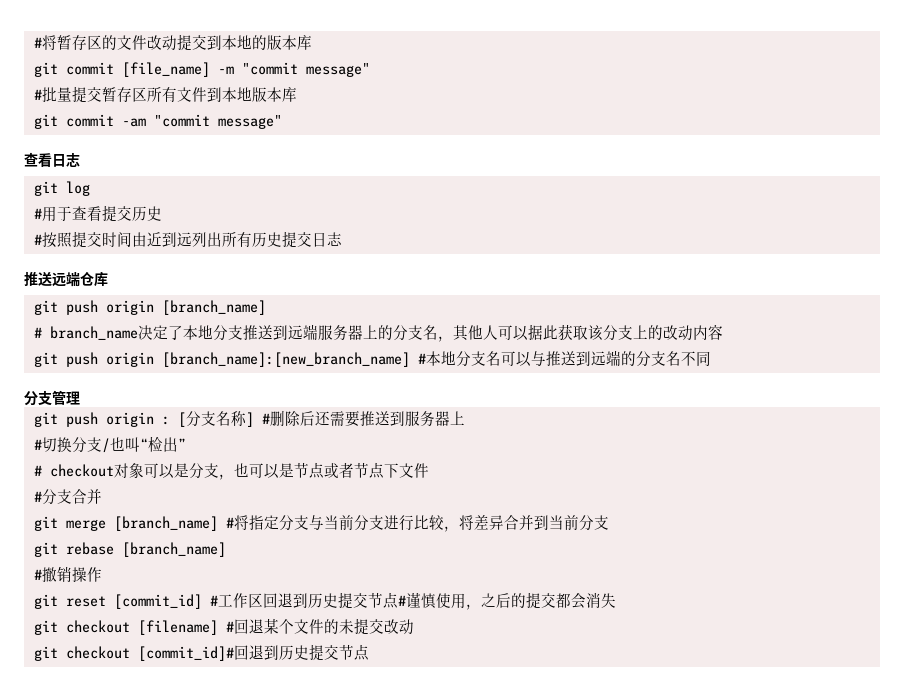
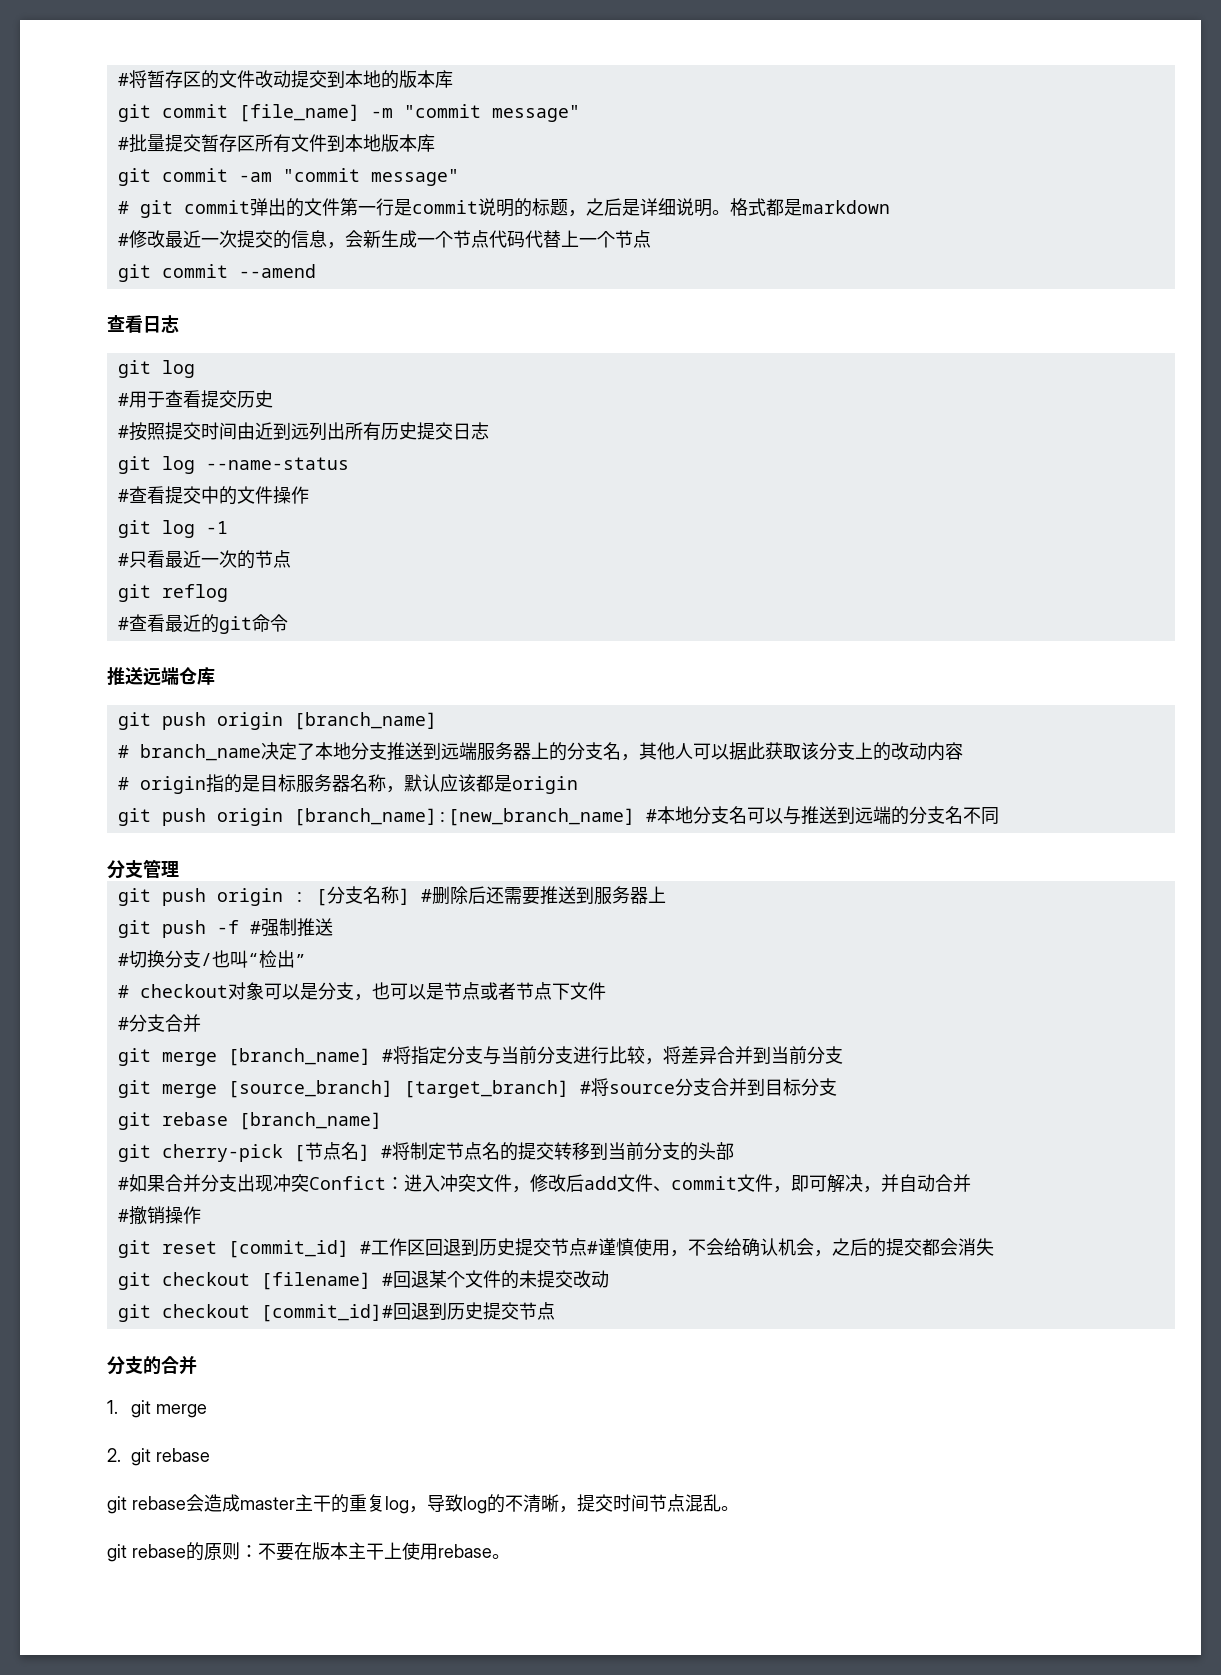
+ # git commit弹出的文件第一行是commit说明的标题，之后是详细说明。格式都是markdown
+ #修改最近一次提交的信息，会新生成一个节点代码代替上一个节点
+ git commit --amend
+ git log --name-status
+ #查看提交中的文件操作
+ git log -1
+ #只看最近一次的节点
+ git reflog
+ #查看最近的git命令
+ # origin指的是目标服务器名称，默认应该都是origin
+ git push -f #强制推送
+ git merge [source_branch] [target_branch] #将source分支合并到目标分支
  git rebase [branch_name]
+ git cherry-pick [节点名] #将制定节点名的提交转移到当前分支的头部
+ #如果合并分支出现冲突Confict：进入冲突文件，修改后add文件、commit文件，即可解决，并自动合并
- git reset [commit_id] #工作区回退到历史提交节点#谨慎使用，之后的提交都会消失
+ git reset [commit_id] #工作区回退到历史提交节点#谨慎使用，不会给确认机会，之后的提交都会消失
+ 分支的合并
+ 1. git merge
+ 2. git rebase
+ git rebase会造成master主干的重复log，导致log的不清晰，提交时间节点混乱。
+ git rebase的原则：不要在版本主干上使用rebase。

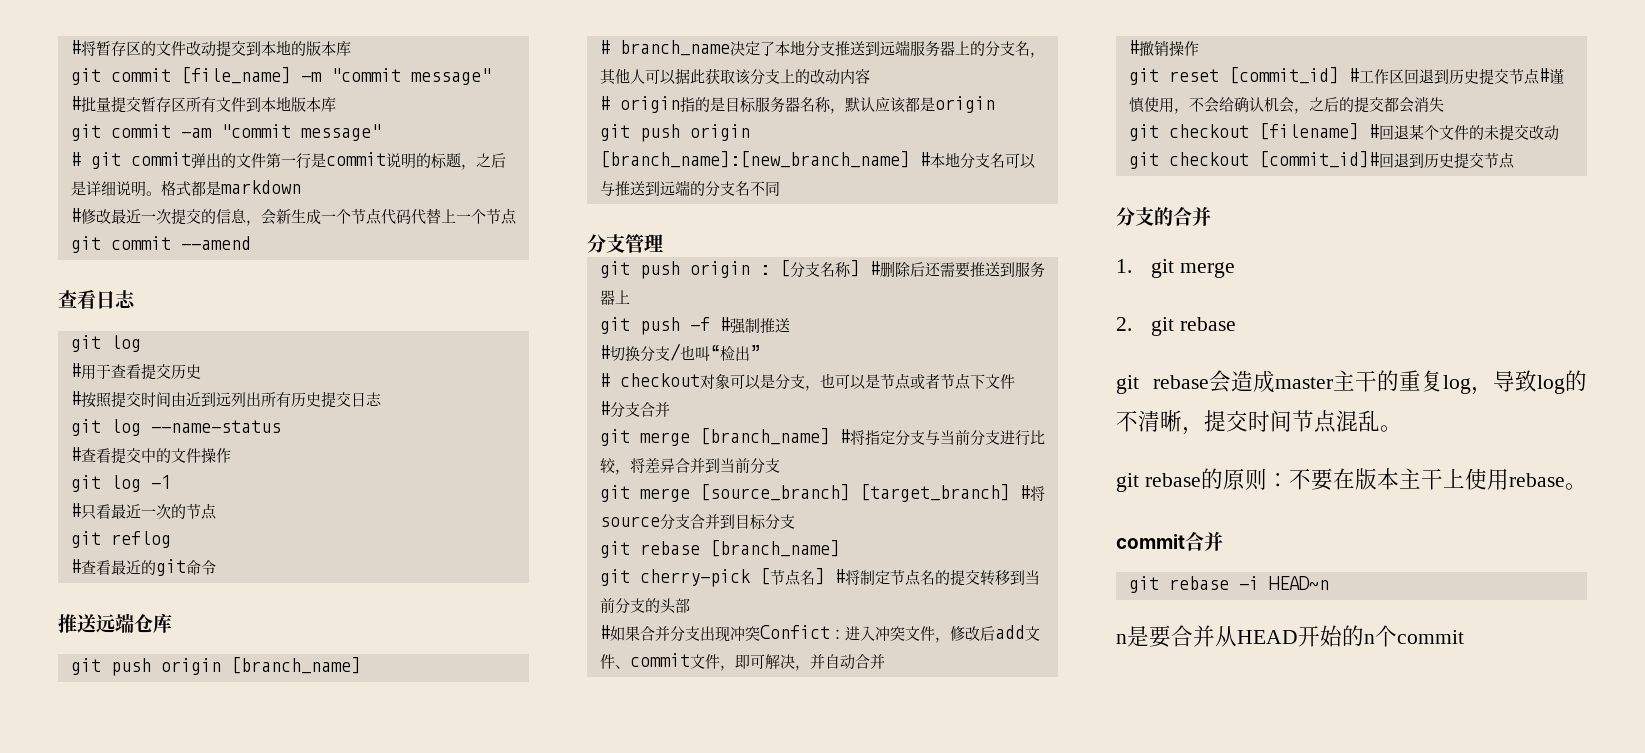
+ commit合并
+ git rebase -i HEAD~n
+ n是要合并从HEAD开始的n个commit

